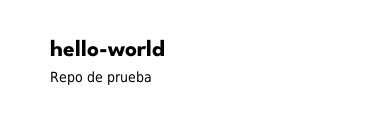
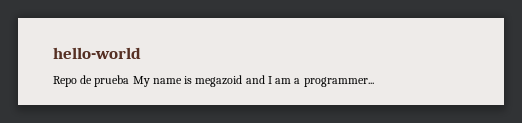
- Repo de prueba
+ Repo de prueba My name is megazoid and I am a programmer...

